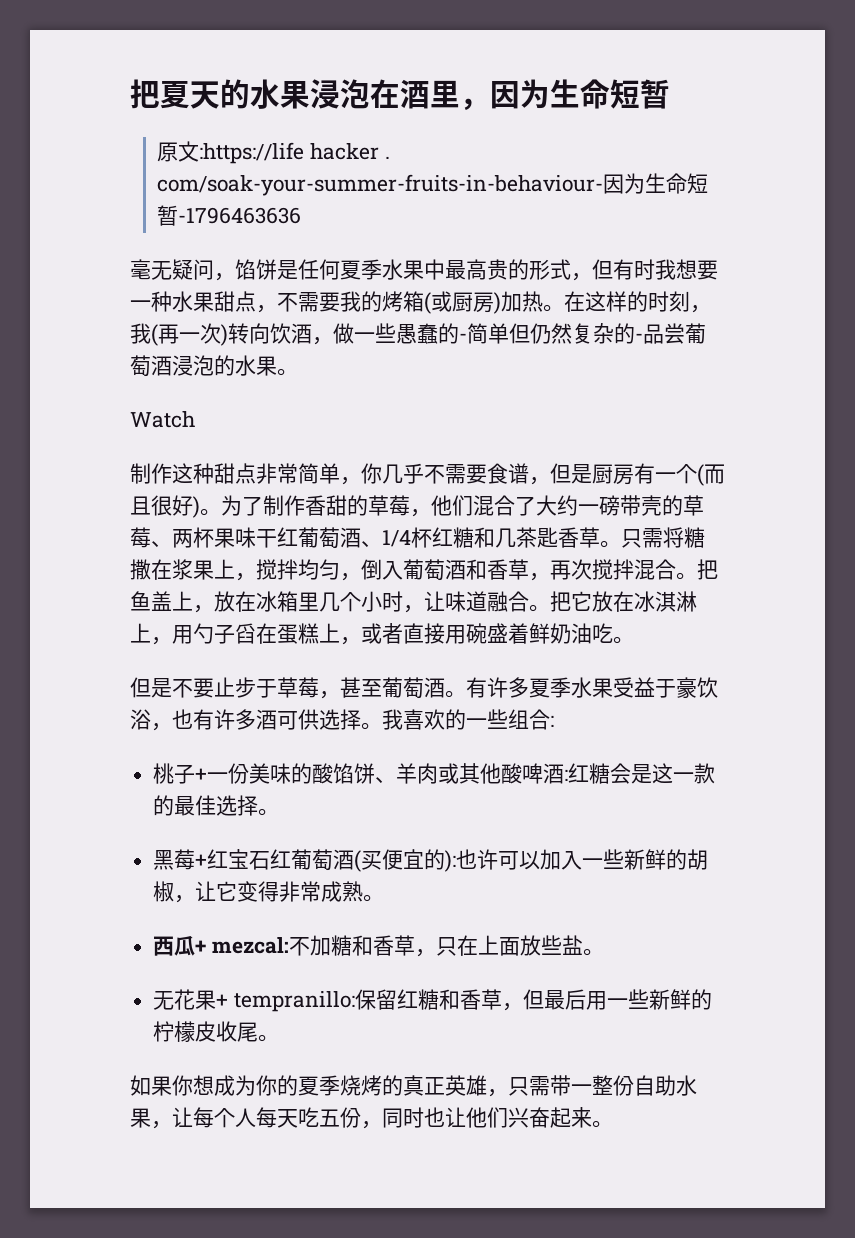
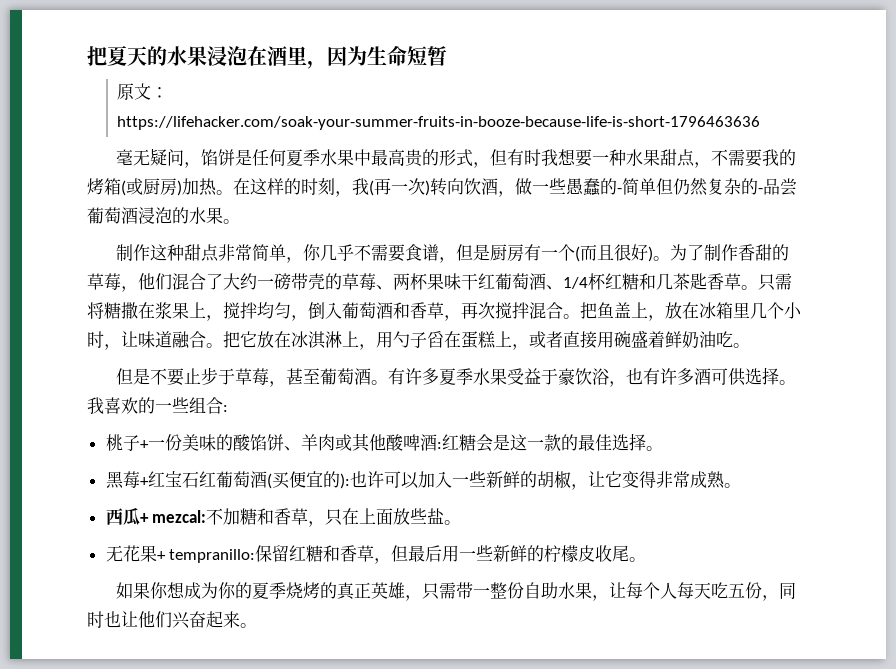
- 原文:https://life hacker . com/soak-your-summer-fruits-in-behaviour-因为生命短暂-1796463636
+ 原文：https://lifehacker.com/soak-your-summer-fruits-in-booze-because-life-is-short-1796463636
- Watch

